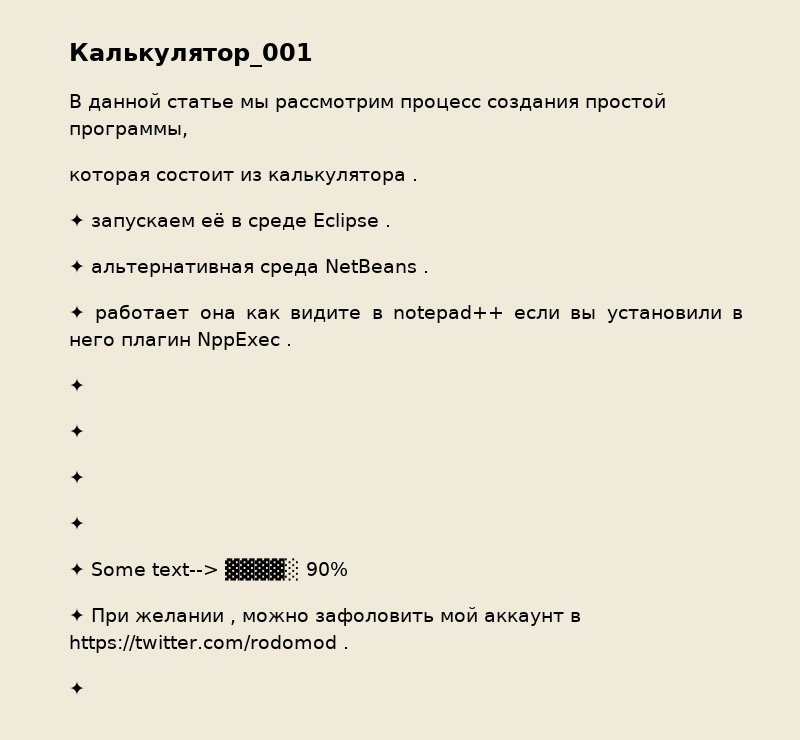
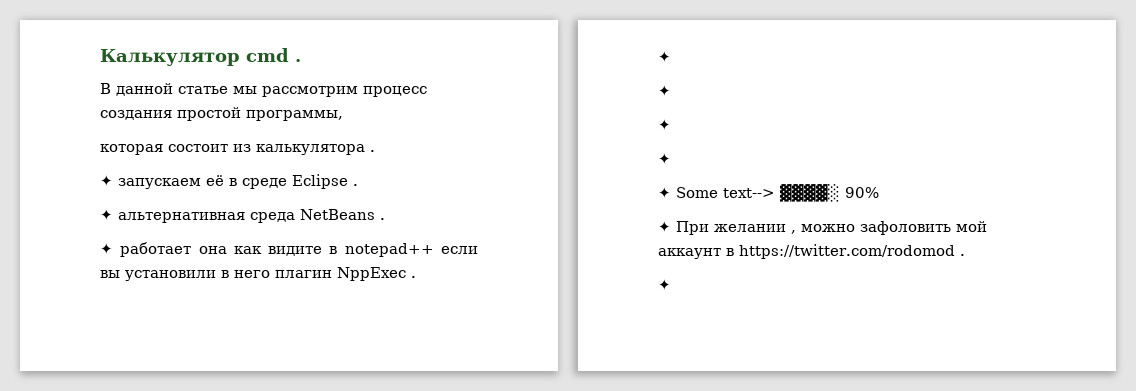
- Калькулятор_001
+ Калькулятор cmd .

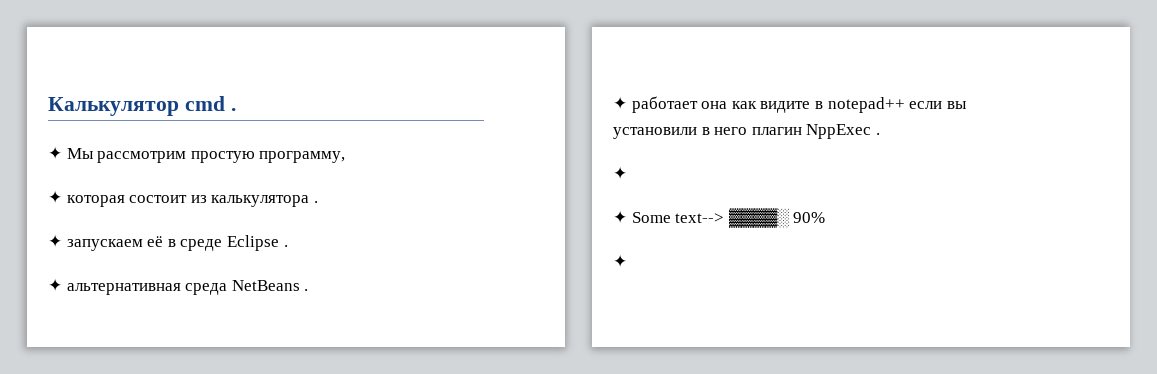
- В данной статье мы рассмотрим процесс создания простой программы,
- которая состоит из калькулятора .
+ ✦ Мы рассмотрим простую программу,
+ ✦ которая состоит из калькулятора .
  ✦ работает она как видите в notepad++ если вы установили в него плагин NppExec .
- ✦
- ✦
- ✦
- ✦ При желании , можно зафоловить мой аккаунт в https://twitter.com/rodomod .

